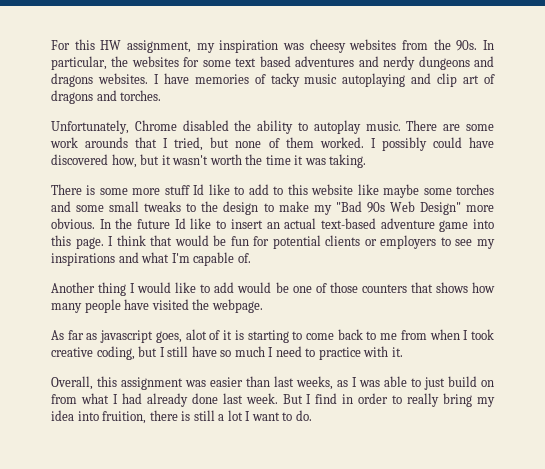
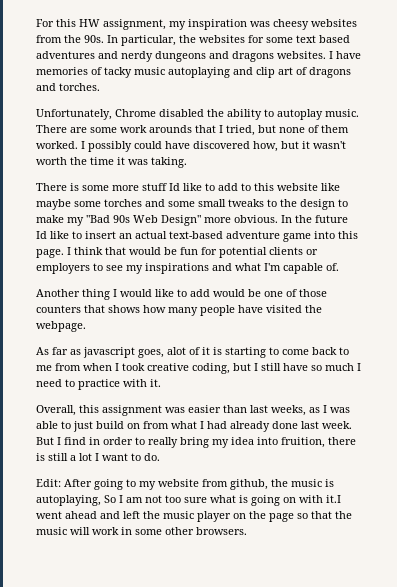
+ Edit: After going to my website from github, the music is autoplaying, So I am not too sure what is going on with it.I went ahead and left the music player on the page so that the music will work in some other browsers.

